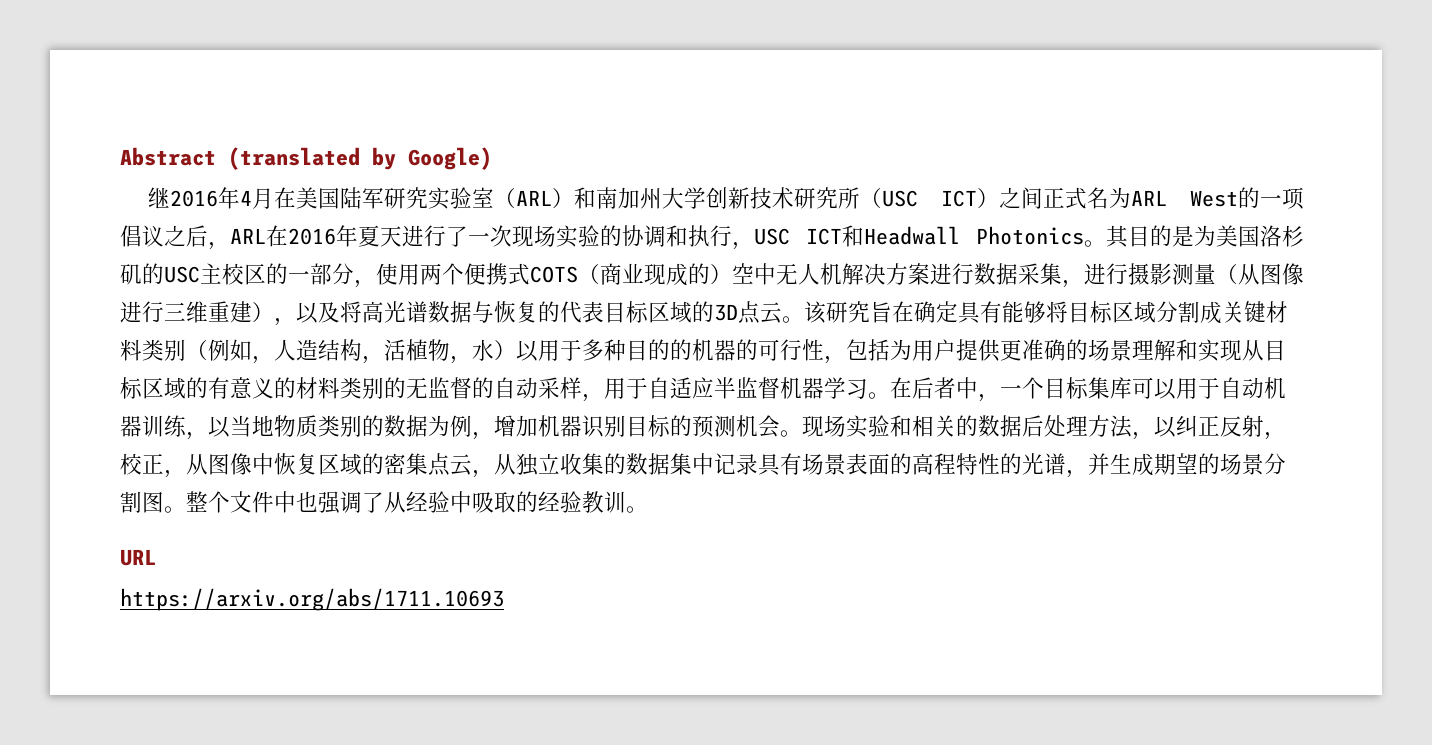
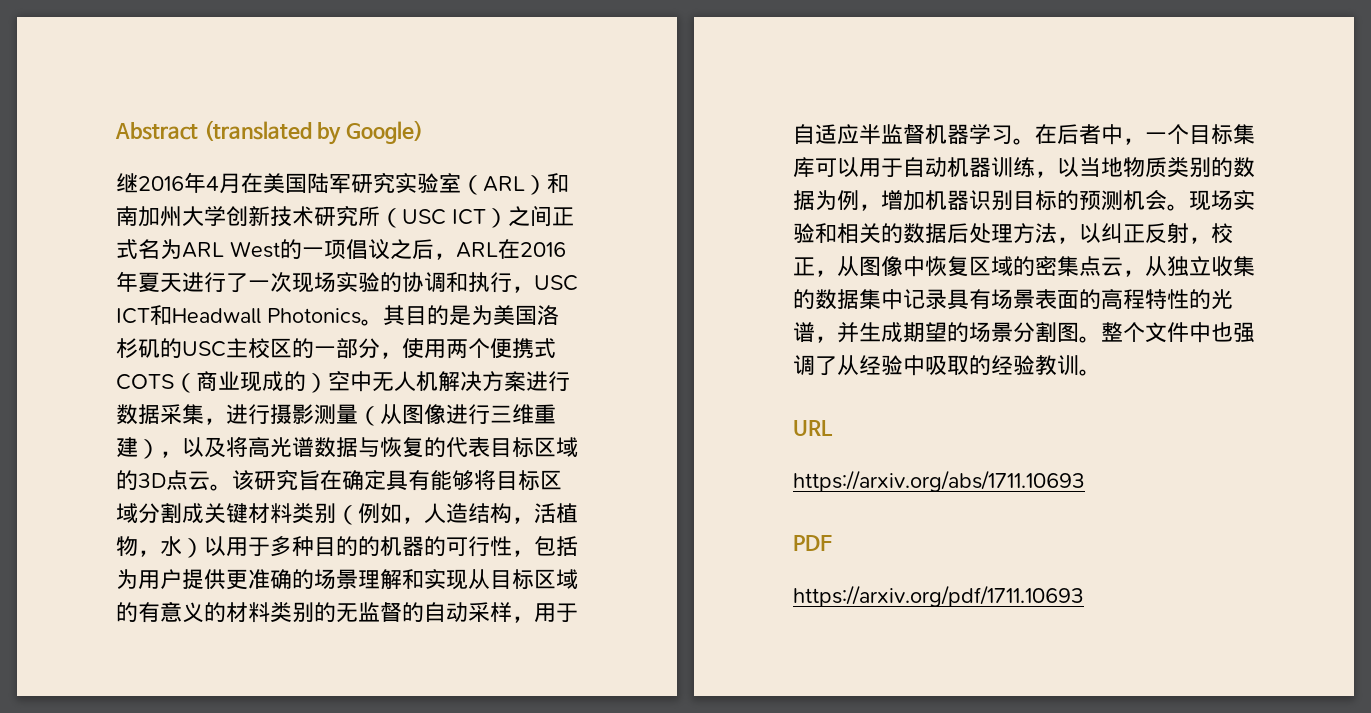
+ PDF
+ https://arxiv.org/pdf/1711.10693

